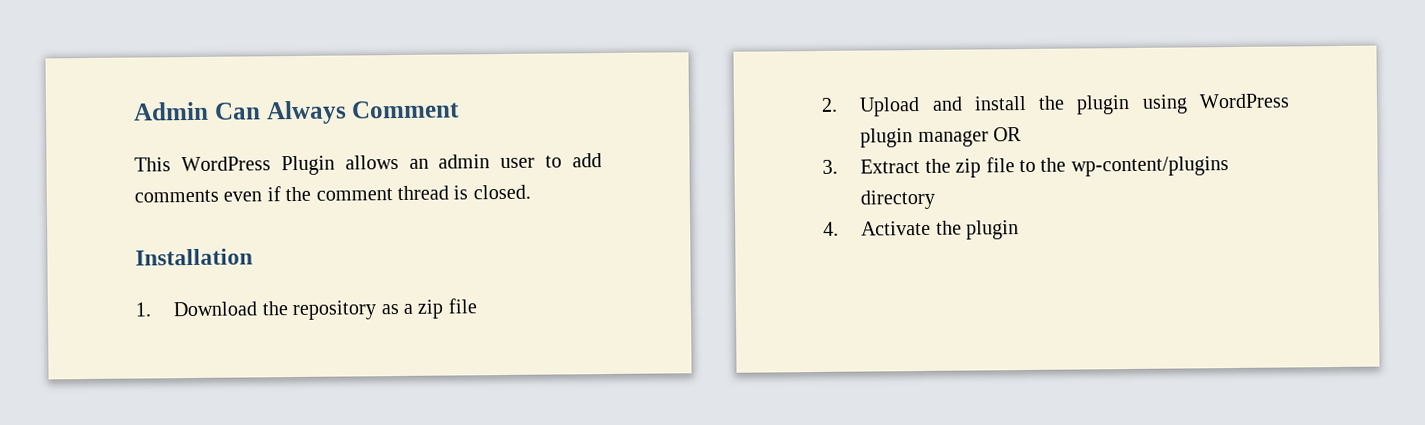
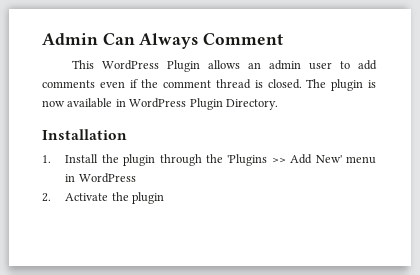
- This WordPress Plugin allows an admin user to add comments even if the comment thread is closed.
+ This WordPress Plugin allows an admin user to add comments even if the comment thread is closed. The plugin is now available in WordPress Plugin Directory.
  Installation
- 1. Download the repository as a zip file
- 2. Upload and install the plugin using WordPress plugin manager OR
- 3. Extract the zip file to the wp-content/plugins directory
- 4. Activate the plugin
+ 1. Install the plugin through the 'Plugins >> Add New' menu in WordPress
+ 2. Activate the plugin

